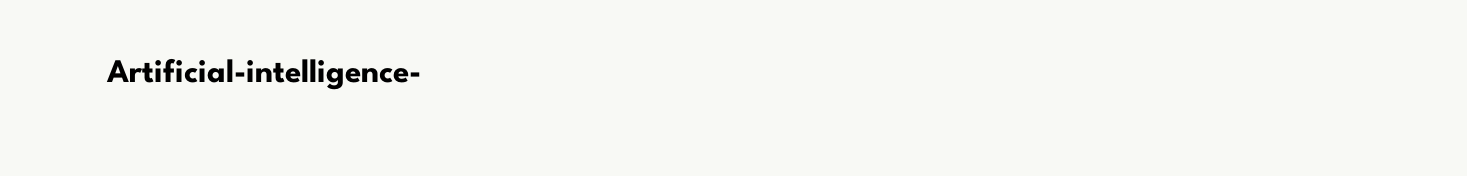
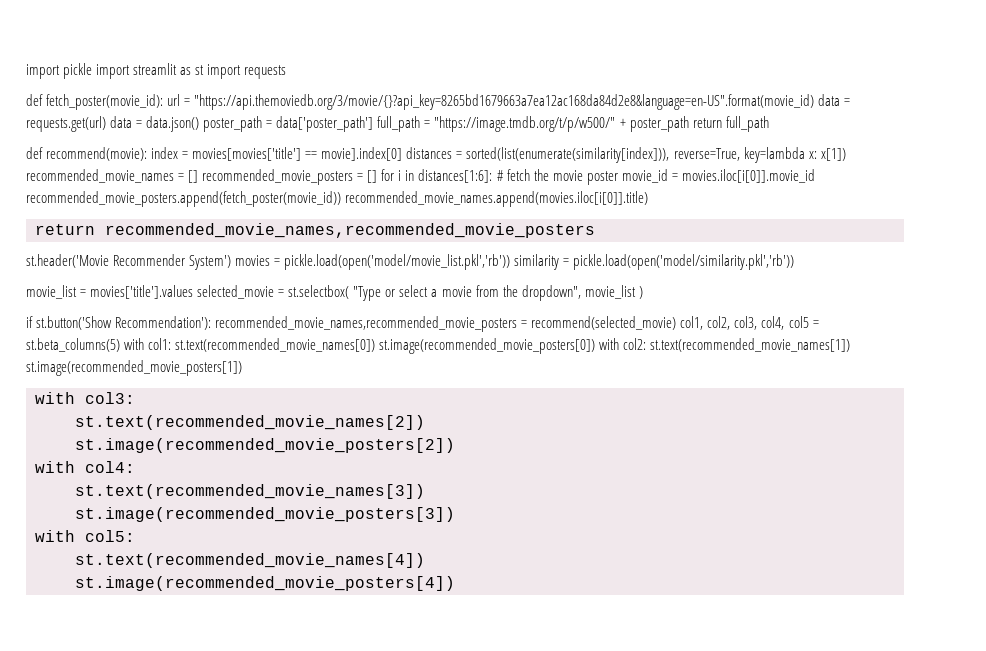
- Artificial-intelligence-
+ import pickle import streamlit as st import requests
+ def fetch_poster(movie_id): url = "https://api.themoviedb.org/3/movie/{}?api_key=8265bd1679663a7ea12ac168da84d2e8&language=en-US".format(movie_id) data = requests.get(url) data = data.json() poster_path = data['poster_path'] full_path = "https://image.tmdb.org/t/p/w500/" + poster_path return full_path
+ def recommend(movie): index = movies[movies['title'] == movie].index[0] distances = sorted(list(enumerate(similarity[index])), reverse=True, key=lambda x: x[1]) recommended_movie_names = [] recommended_movie_posters = [] for i in distances[1:6]: # fetch the movie poster movie_id = movies.iloc[i[0]].movie_id recommended_movie_posters.append(fetch_poster(movie_id)) recommended_movie_names.append(movies.iloc[i[0]].title)
+ return recommended_movie_names,recommended_movie_posters
+ st.header('Movie Recommender System') movies = pickle.load(open('model/movie_list.pkl','rb')) similarity = pickle.load(open('model/similarity.pkl','rb'))
+ movie_list = movies['title'].values selected_movie = st.selectbox( "Type or select a movie from the dropdown", movie_list )
+ if st.button('Show Recommendation'): recommended_movie_names,recommended_movie_posters = recommend(selected_movie) col1, col2, col3, col4, col5 = st.beta_columns(5) with col1: st.text(recommended_movie_names[0]) st.image(recommended_movie_posters[0]) with col2: st.text(recommended_movie_names[1]) st.image(recommended_movie_posters[1])
+ with col3:
+ st.text(recommended_movie_names[2])
+ st.image(recommended_movie_posters[2])
+ with col4:
+ st.text(recommended_movie_names[3])
+ st.image(recommended_movie_posters[3])
+ with col5:
+ st.text(recommended_movie_names[4])
+ st.image(recommended_movie_posters[4])

